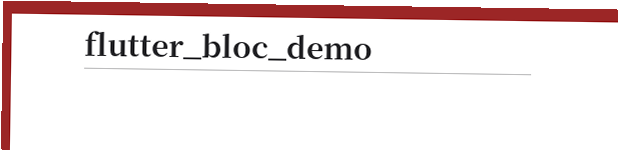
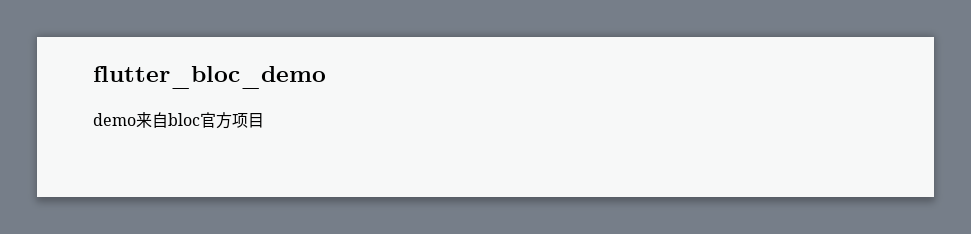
+ demo来自bloc官方项目

